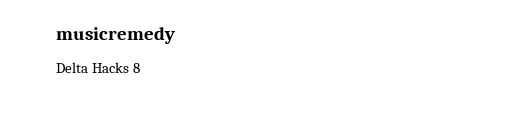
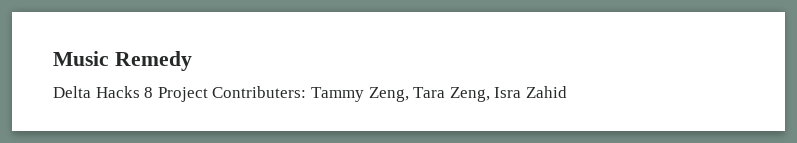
- musicremedy
+ Music Remedy
- Delta Hacks 8
+ Delta Hacks 8 Project Contributers: Tammy Zeng, Tara Zeng, Isra Zahid

